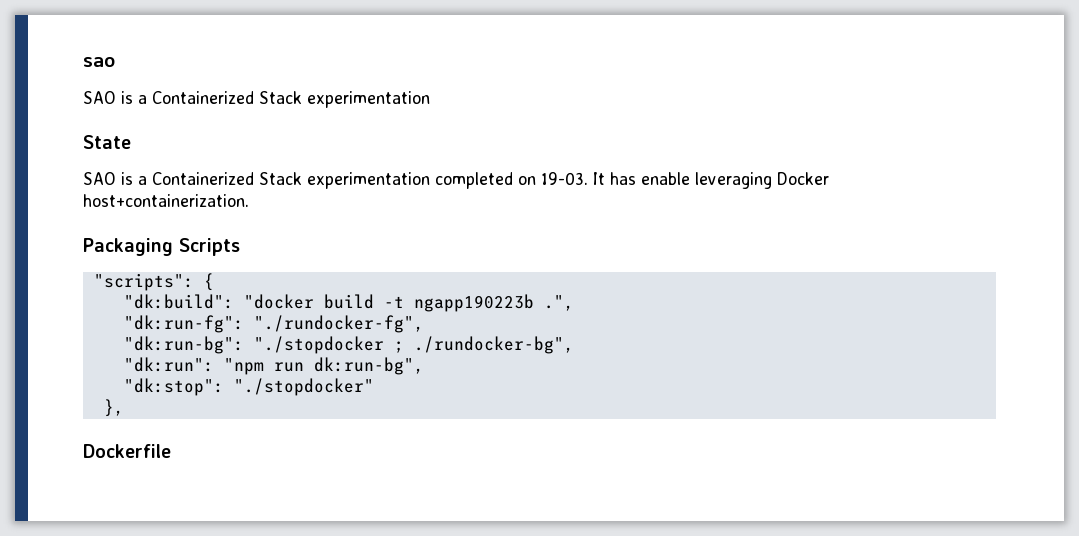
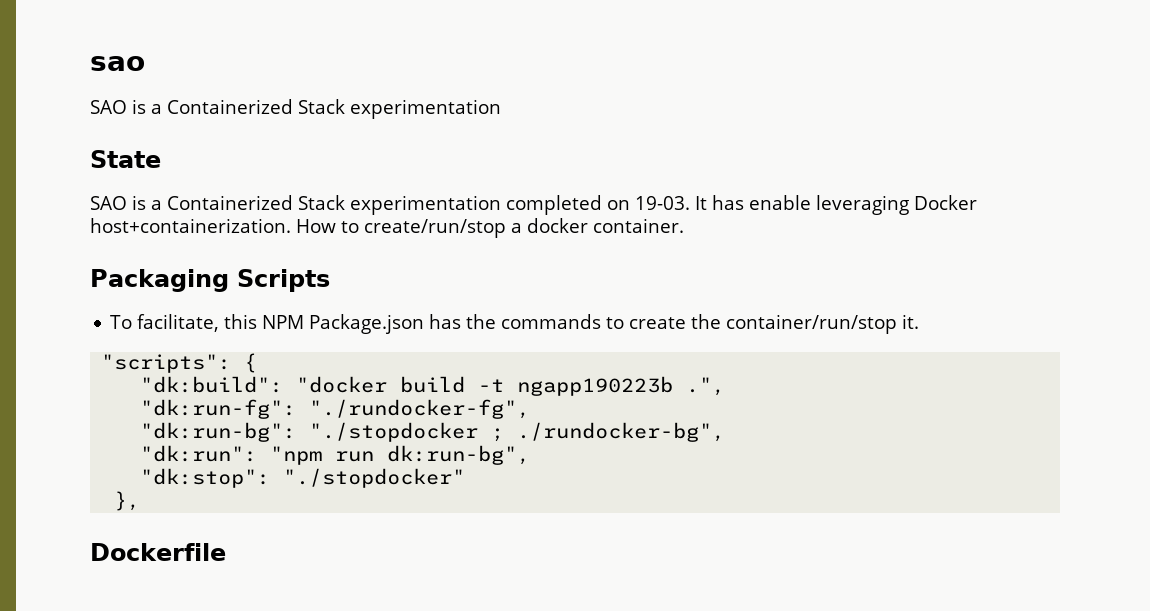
- It has enable leveraging Docker host+containerization.
+ It has enable leveraging Docker host+containerization. How to create/run/stop a docker container.
  Packaging Scripts
+ To facilitate, this NPM Package.json has the commands to create the container/run/stop it.

